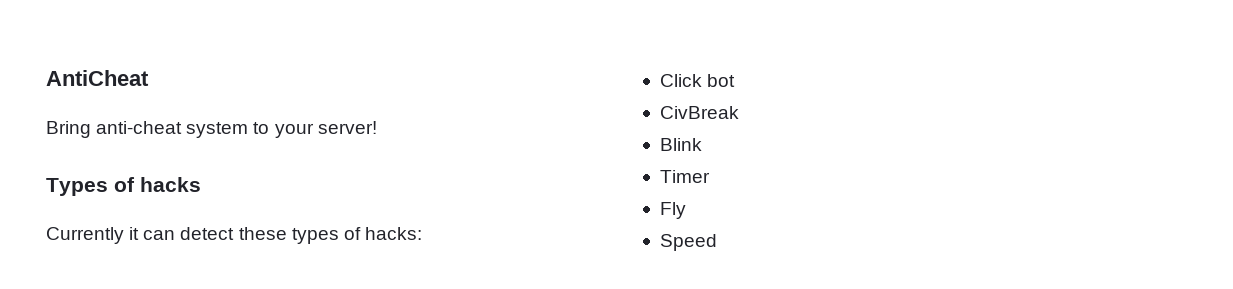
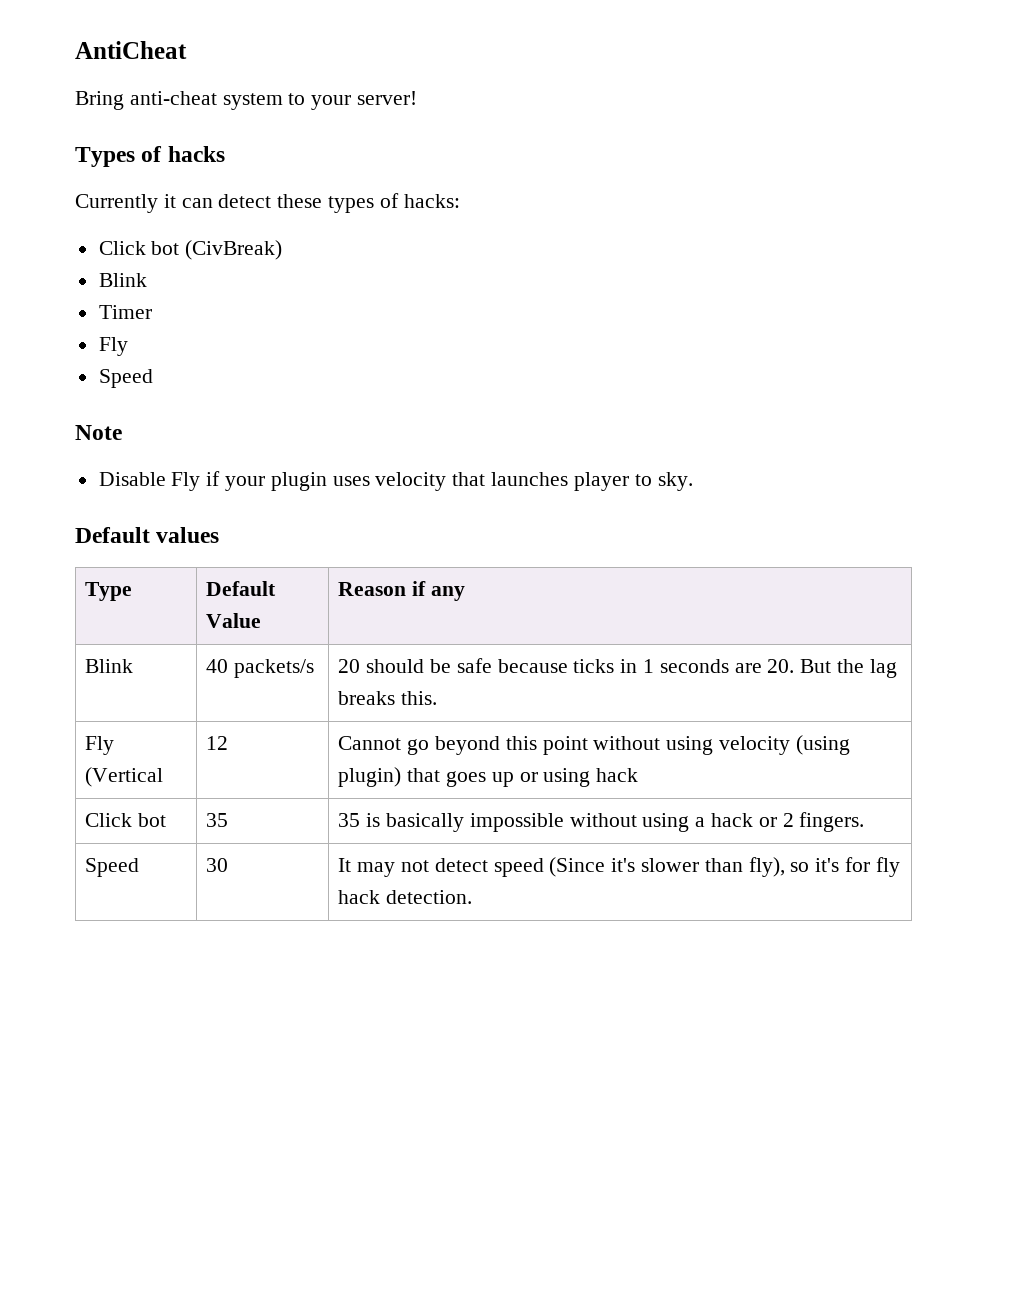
- Click bot
- CivBreak
+ Click bot (CivBreak)
+ Note
+ Disable Fly if your plugin uses velocity that launches player to sky.
+ Default values
+ Type | Default Value | Reason if any
+ Blink | 40 packets/s | 20 should be safe because ticks in 1 seconds are 20. But the lag breaks this.
+ Fly (Vertical | 12 | Cannot go beyond this point without using velocity (using plugin) that goes up or using hack
+ Click bot | 35 | 35 is basically impossible without using a hack or 2 fingers.
+ Speed | 30 | It may not detect speed (Since it's slower than fly), so it's for fly hack detection.

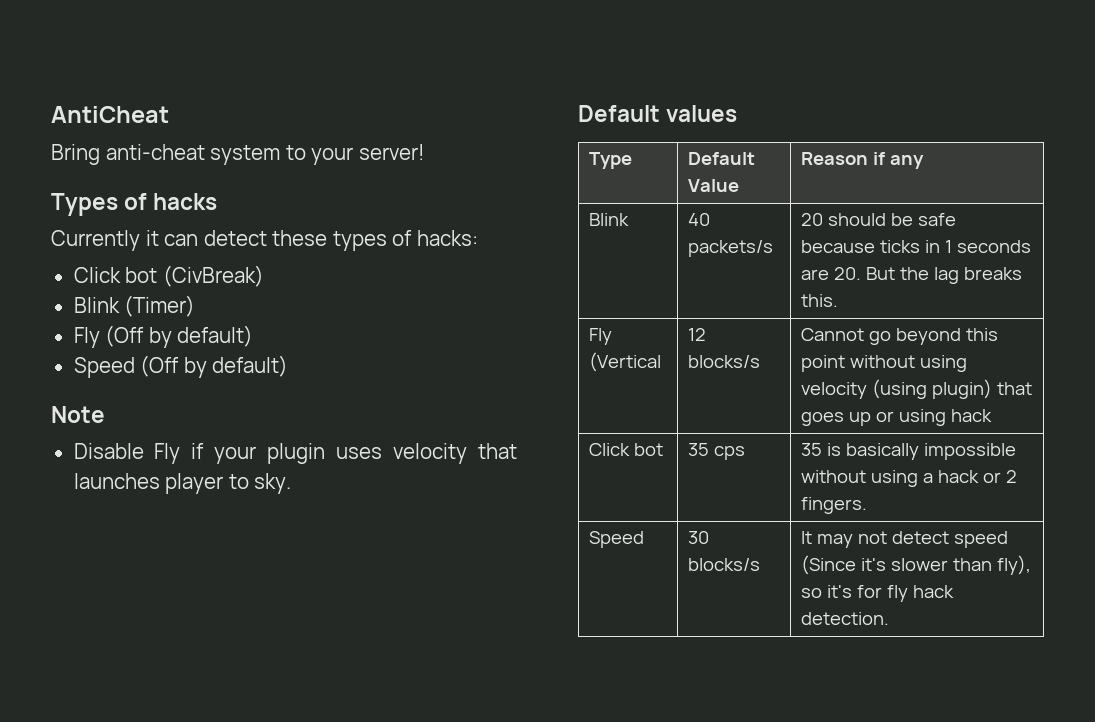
  Click bot (CivBreak)
- Blink
- Timer
- Fly
- Speed
+ Blink (Timer)
+ Fly (Off by default)
+ Speed (Off by default)
- Fly (Vertical | 12 | Cannot go beyond this point without using velocity (using plugin) that goes up or using hack
+ Fly (Vertical | 12 blocks/s | Cannot go beyond this point without using velocity (using plugin) that goes up or using hack
- Click bot | 35 | 35 is basically impossible without using a hack or 2 fingers.
+ Click bot | 35 cps | 35 is basically impossible without using a hack or 2 fingers.
- Speed | 30 | It may not detect speed (Since it's slower than fly), so it's for fly hack detection.
+ Speed | 30 blocks/s | It may not detect speed (Since it's slower than fly), so it's for fly hack detection.

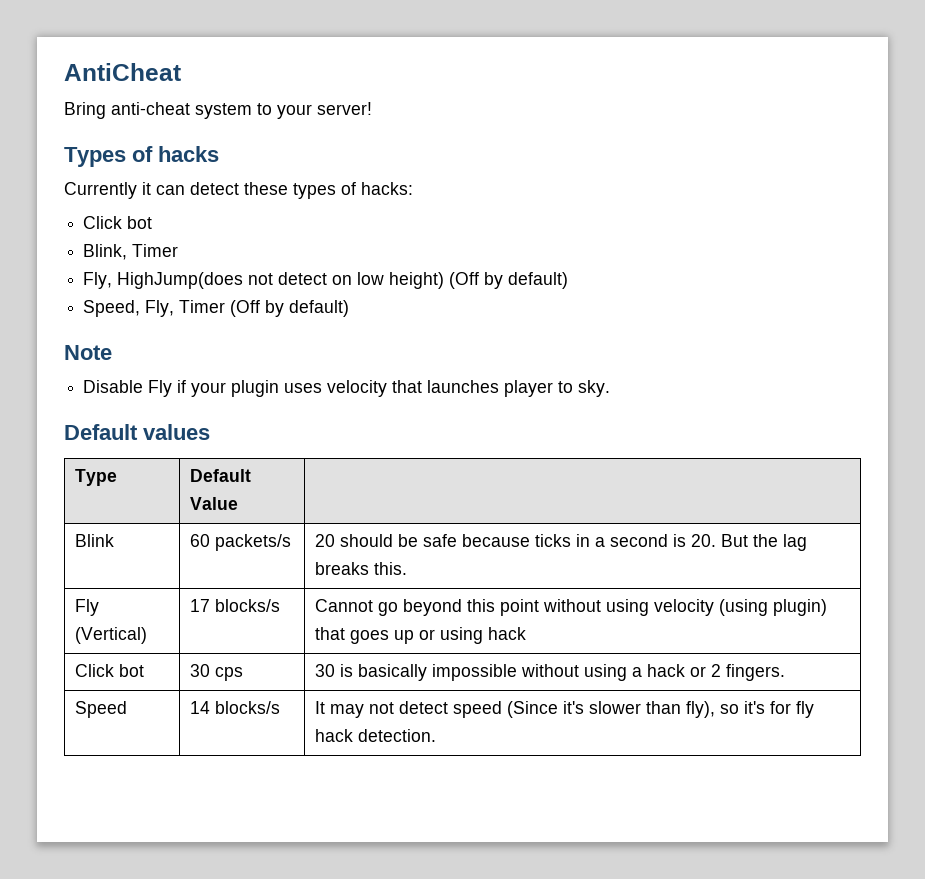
  Currently it can detect these types of hacks:
- Click bot (CivBreak)
- Blink (Timer)
- Fly (Off by default)
- Speed (Off by default)
+ Click bot
+ Blink, Timer
+ Fly, HighJump(does not detect on low height) (Off by default)
+ Speed, Fly, Timer (Off by default)
- Type | Default Value | Reason if any
+ Type | Default Value |
- Blink | 40 packets/s | 20 should be safe because ticks in 1 seconds are 20. But the lag breaks this.
+ Blink | 60 packets/s | 20 should be safe because ticks in a second is 20. But the lag breaks this.
- Fly (Vertical | 12 blocks/s | Cannot go beyond this point without using velocity (using plugin) that goes up or using hack
+ Fly (Vertical) | 17 blocks/s | Cannot go beyond this point without using velocity (using plugin) that goes up or using hack
- Click bot | 35 cps | 35 is basically impossible without using a hack or 2 fingers.
+ Click bot | 30 cps | 30 is basically impossible without using a hack or 2 fingers.
- Speed | 30 blocks/s | It may not detect speed (Since it's slower than fly), so it's for fly hack detection.
+ Speed | 14 blocks/s | It may not detect speed (Since it's slower than fly), so it's for fly hack detection.

